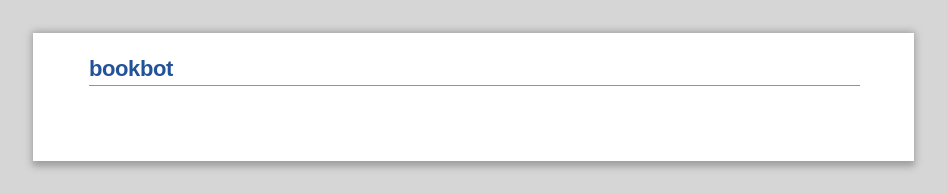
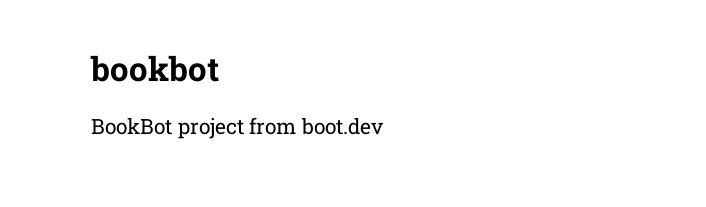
+ BookBot project from boot.dev

